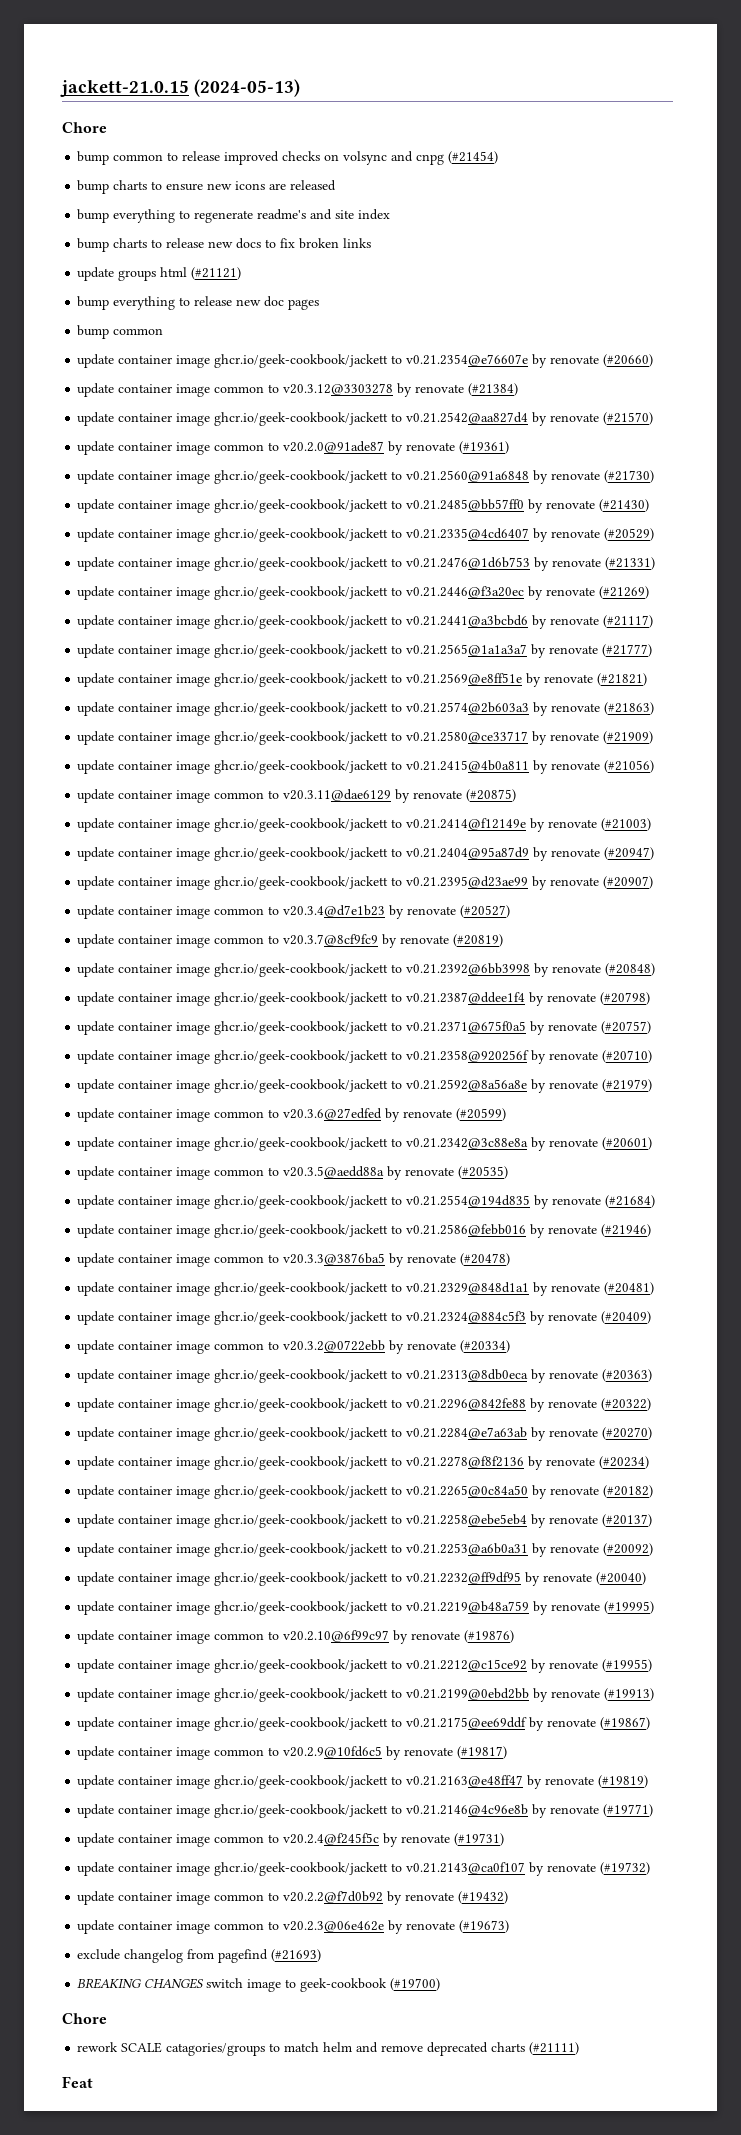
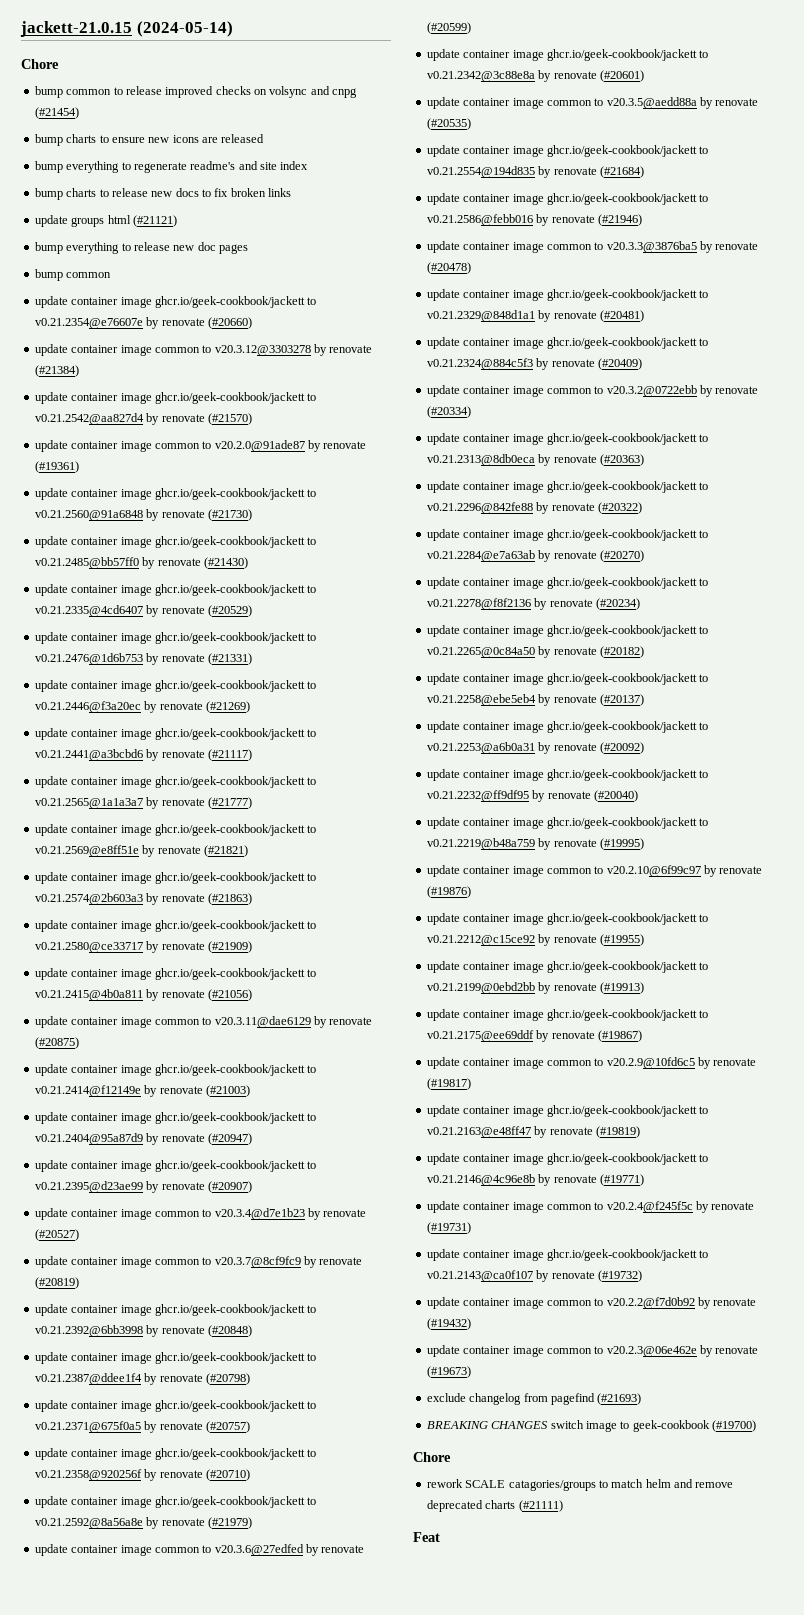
- jackett-21.0.15 (2024-05-13)
+ jackett-21.0.15 (2024-05-14)

